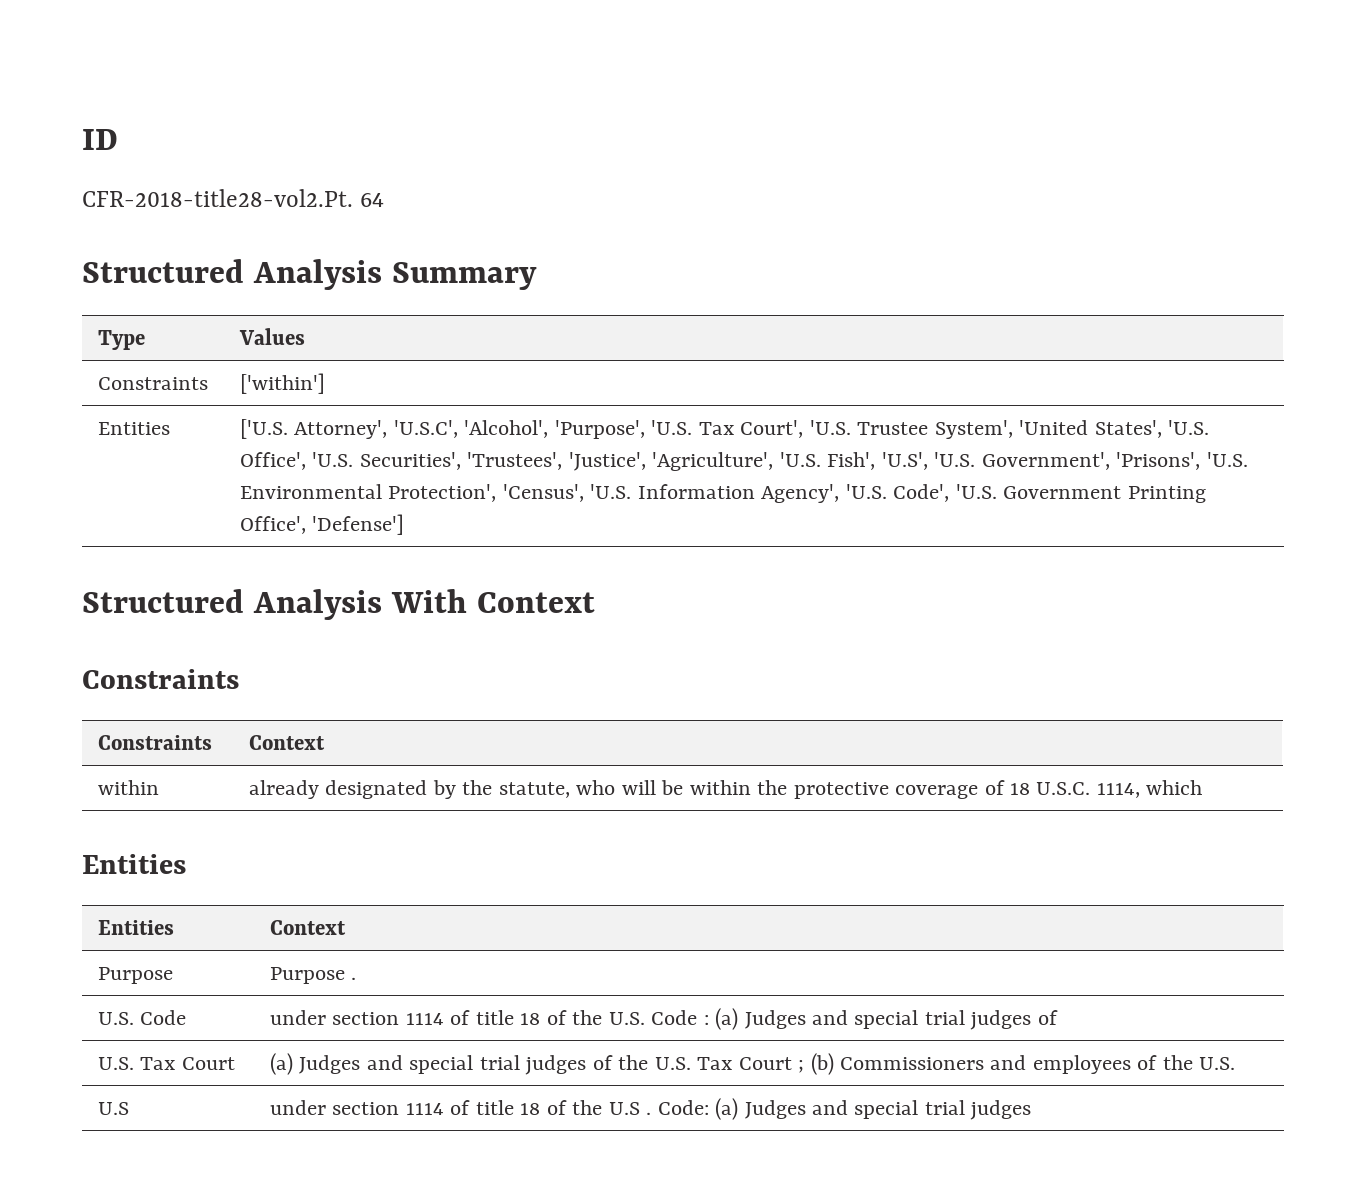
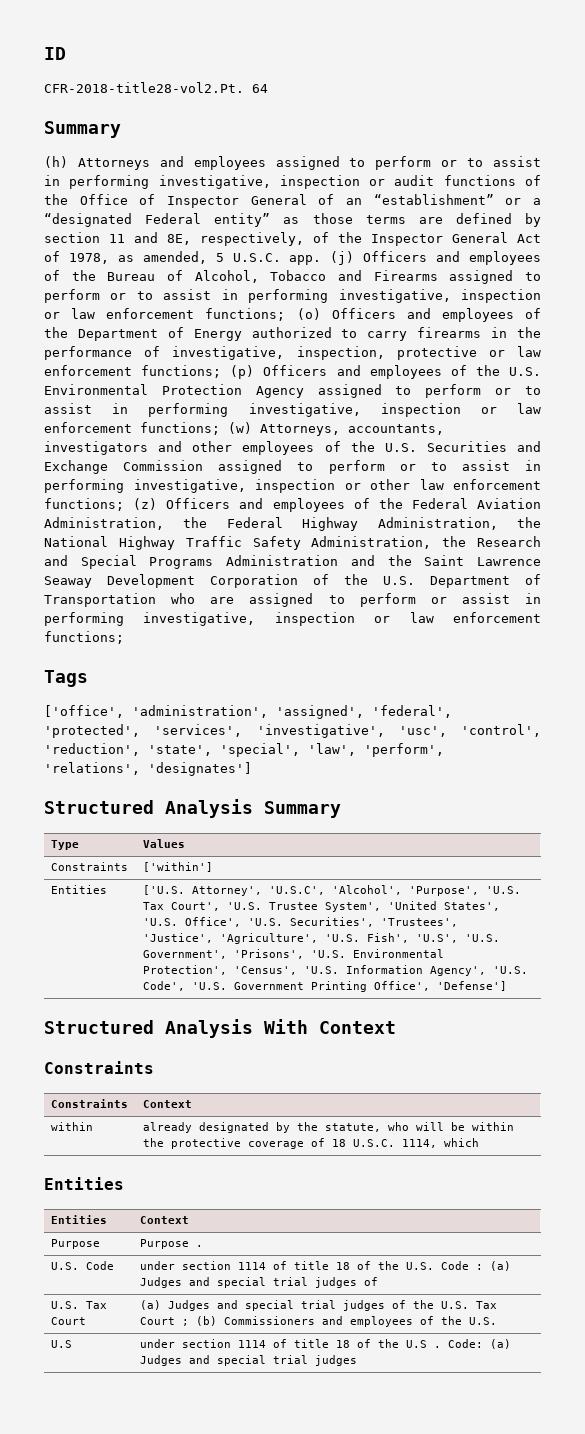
  CFR-2018-title28-vol2.Pt. 64
+ Summary
+ (h) Attorneys and employees assigned to perform or to assist in performing investigative, inspection or audit functions of the Office of Inspector General of an “establishment” or a “designated Federal entity” as those terms are defined by section 11 and 8E, respectively, of the Inspector General Act of 1978, as amended, 5 U.S.C. app. (j) Officers and employees of the Bureau of Alcohol, Tobacco and Firearms assigned to perform or to assist in performing investigative, inspection or law enforcement functions; (o) Officers and employees of the Department of Energy authorized to carry firearms in the performance of investigative, inspection, protective or law enforcement functions; (p) Officers and employees of the U.S. Environmental Protection Agency assigned to perform or to assist in performing investigative, inspection or law enforcement functions; (w) Attorneys, accountants, investigators and other employees of the U.S. Securities and Exchange Commission assigned to perform or to assist in performing investigative, inspection or other law enforcement functions; (z) Officers and employees of the Federal Aviation Administration, the Federal Highway Administration, the National Highway Traffic Safety Administration, the Research and Special Programs Administration and the Saint Lawrence Seaway Development Corporation of the U.S. Department of Transportation who are assigned to perform or assist in performing investigative, inspection or law enforcement functions;
+ Tags
+ ['office', 'administration', 'assigned', 'federal', 'protected', 'services', 'investigative', 'usc', 'control', 'reduction', 'state', 'special', 'law', 'perform', 'relations', 'designates']

